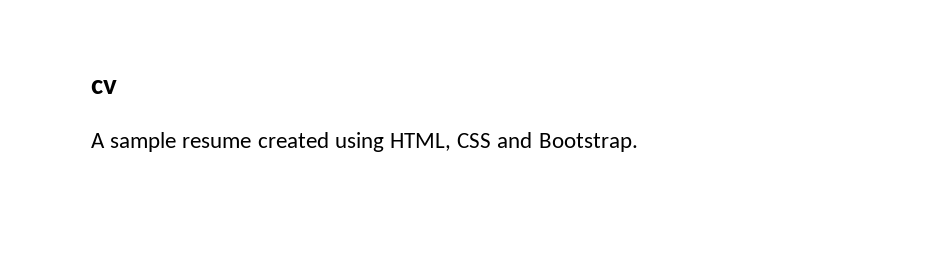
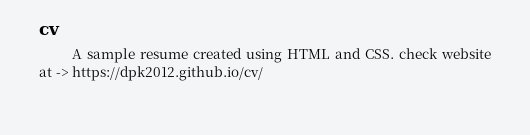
- A sample resume created using HTML, CSS and Bootstrap.
+ A sample resume created using HTML and CSS. check website at -> https://dpk2012.github.io/cv/

